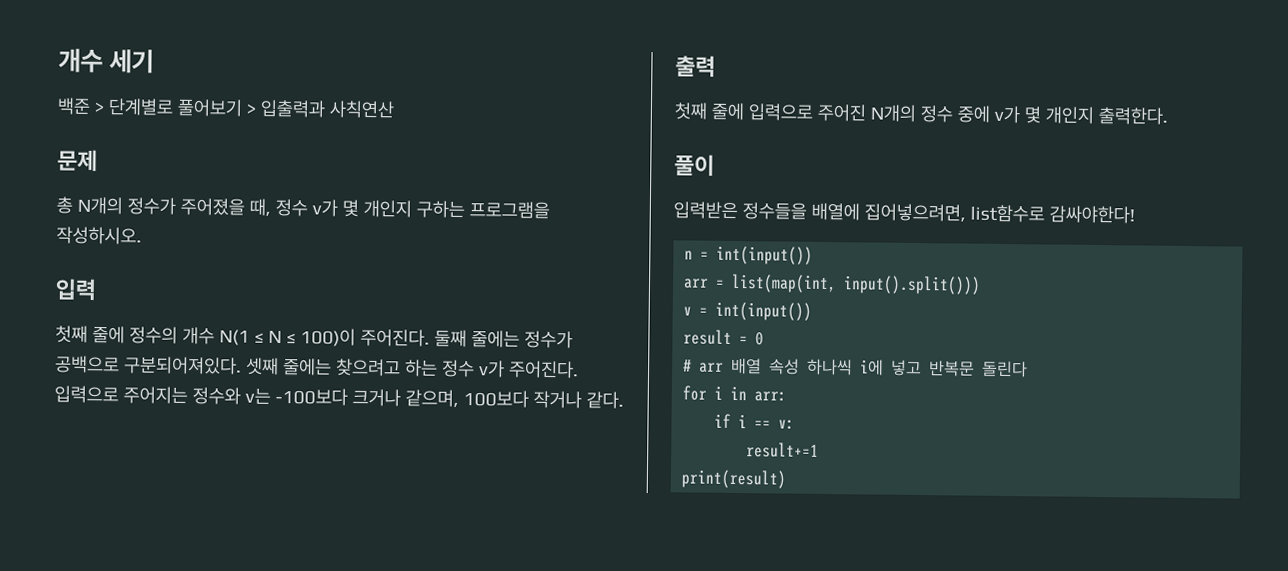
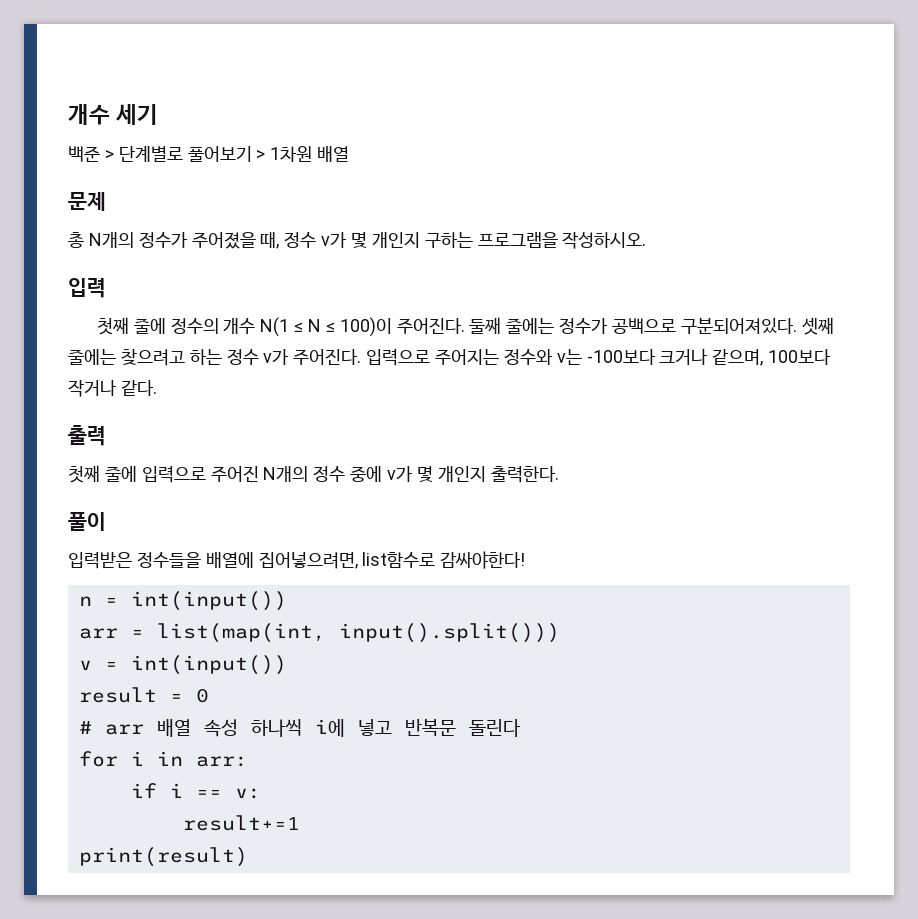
- 백준 > 단계별로 풀어보기 > 입출력과 사칙연산
+ 백준 > 단계별로 풀어보기 > 1차원 배열

